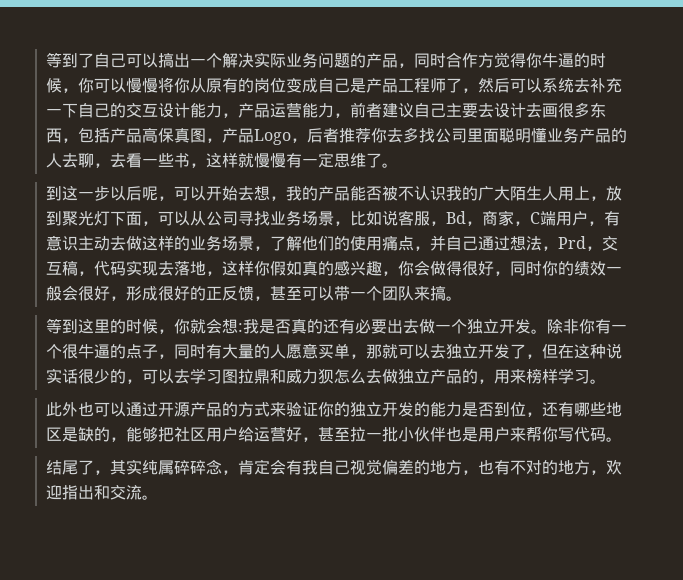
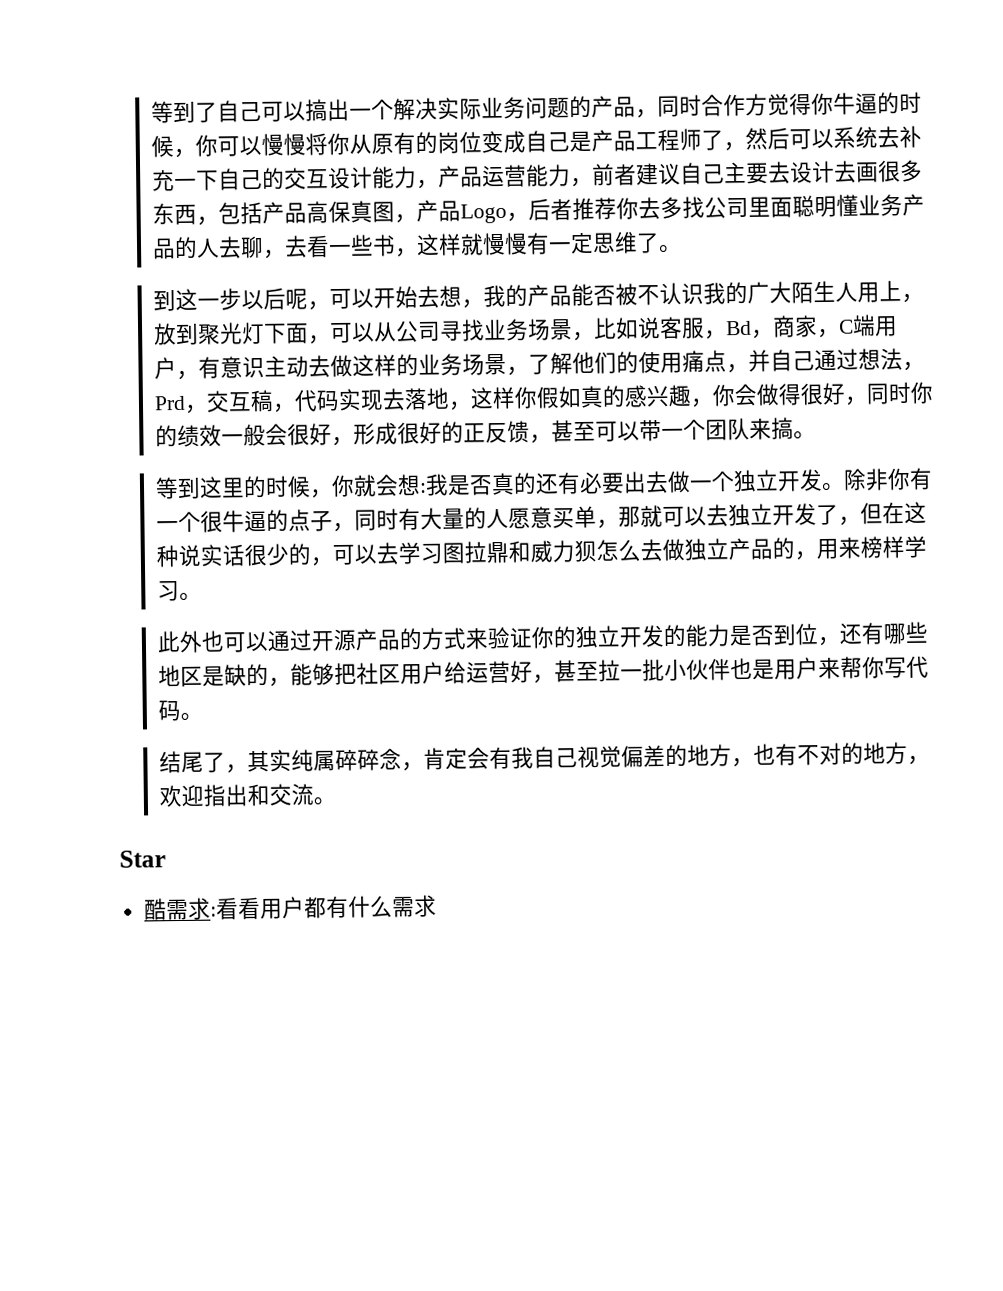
+ Star
+ 酷需求:看看用户都有什么需求

